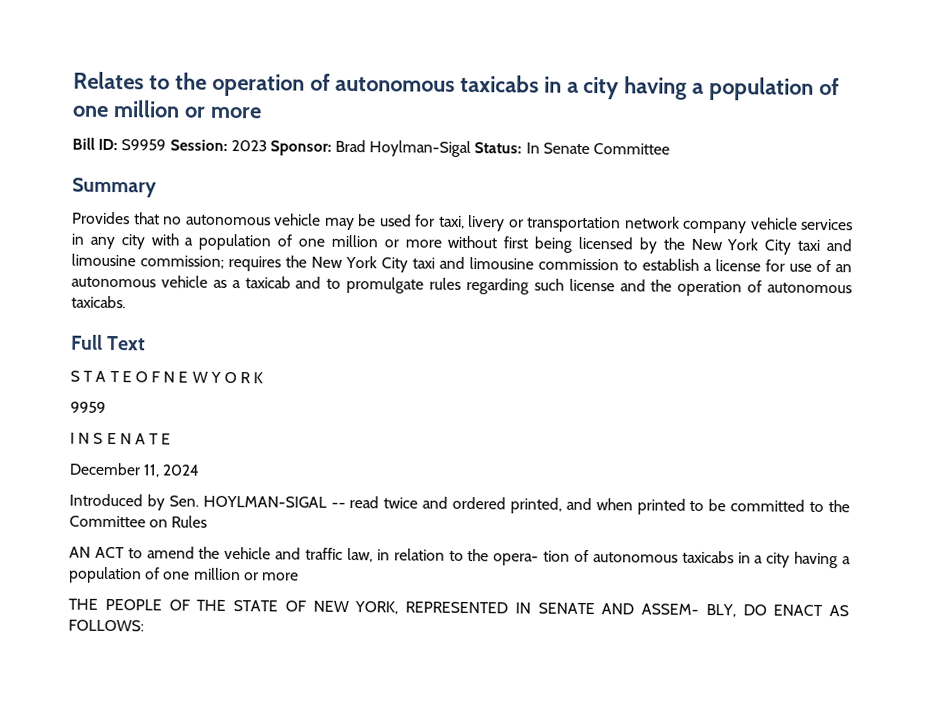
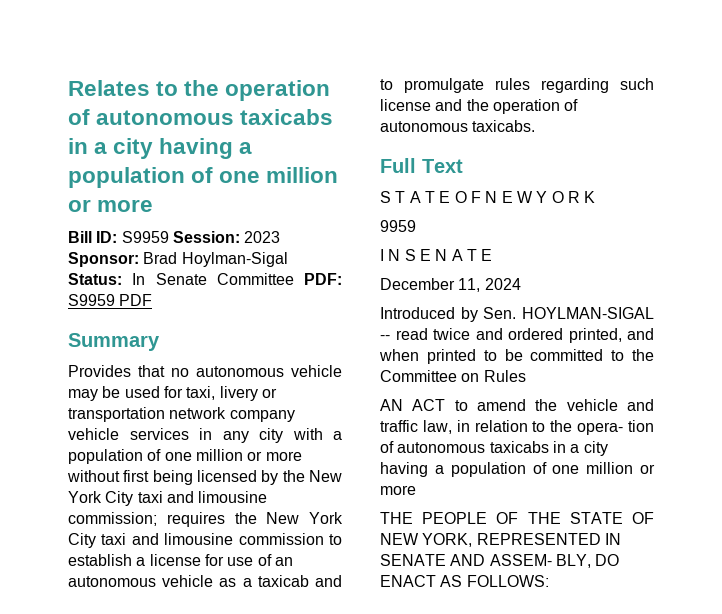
- Bill ID: S9959 Session: 2023 Sponsor: Brad Hoylman-Sigal Status: In Senate Committee
+ Bill ID: S9959 Session: 2023 Sponsor: Brad Hoylman-Sigal Status: In Senate Committee PDF: S9959 PDF

